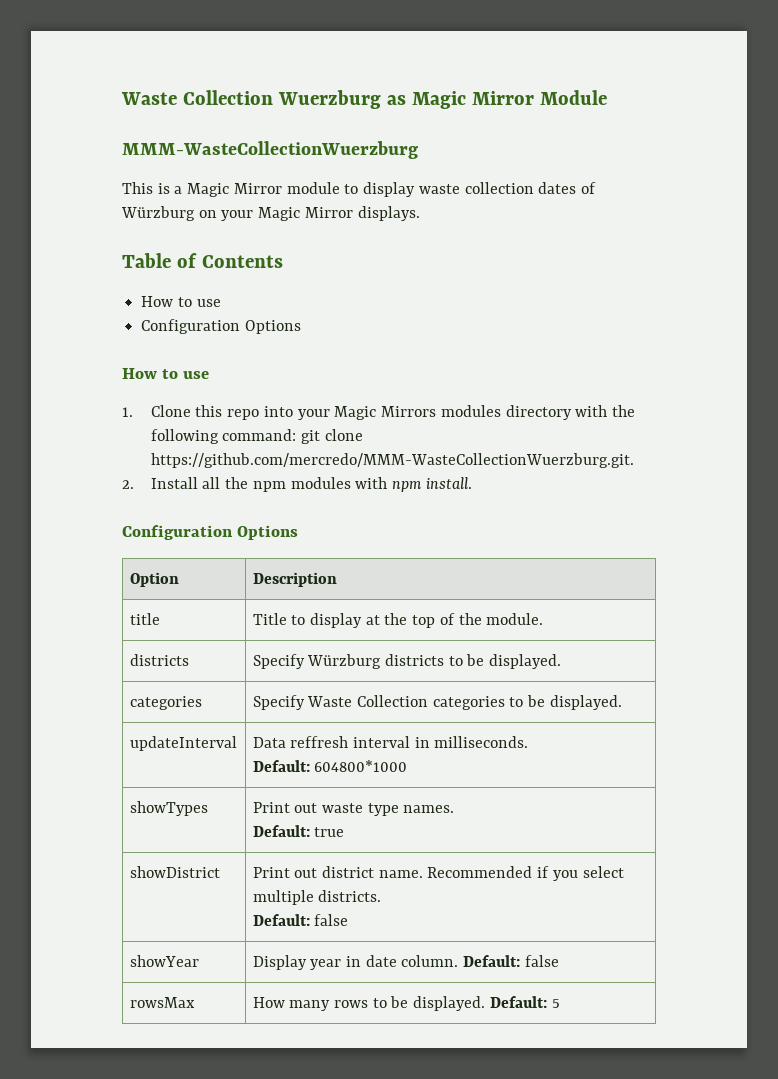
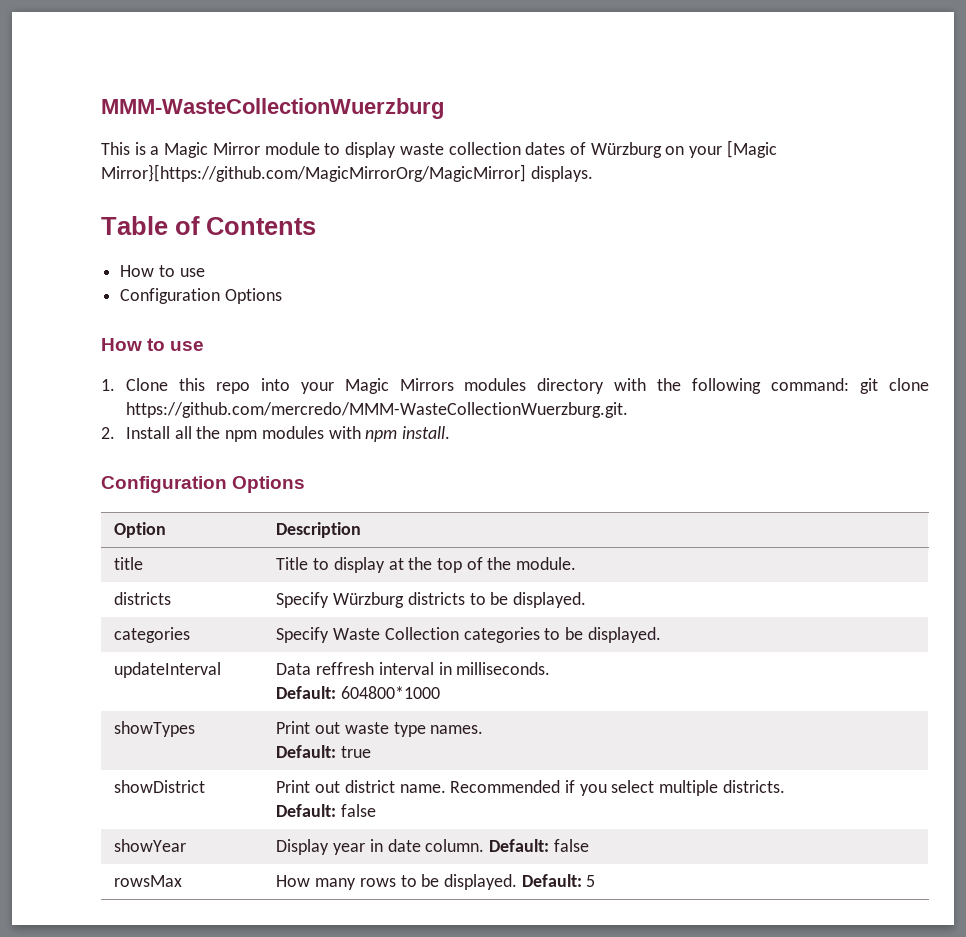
- Waste Collection Wuerzburg as Magic Mirror Module
- This is a Magic Mirror module to display waste collection dates of Würzburg on your Magic Mirror displays.
+ This is a Magic Mirror module to display waste collection dates of Würzburg on your [Magic Mirror}[https://github.com/MagicMirrorOrg/MagicMirror] displays.

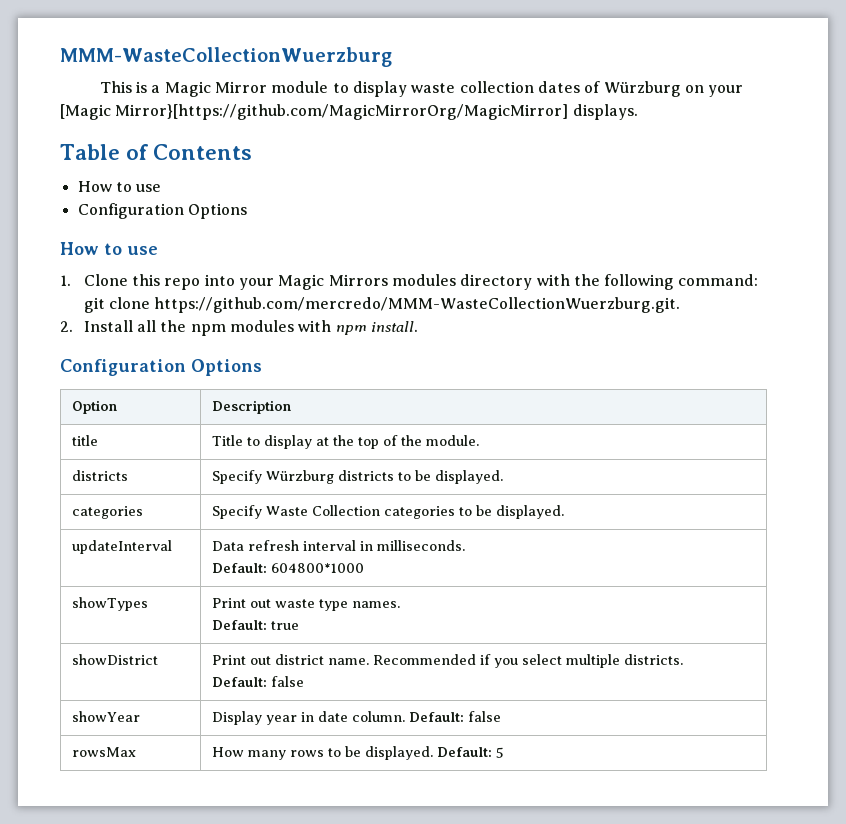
- updateInterval | Data reffresh interval in milliseconds.
+ updateInterval | Data refresh interval in milliseconds.

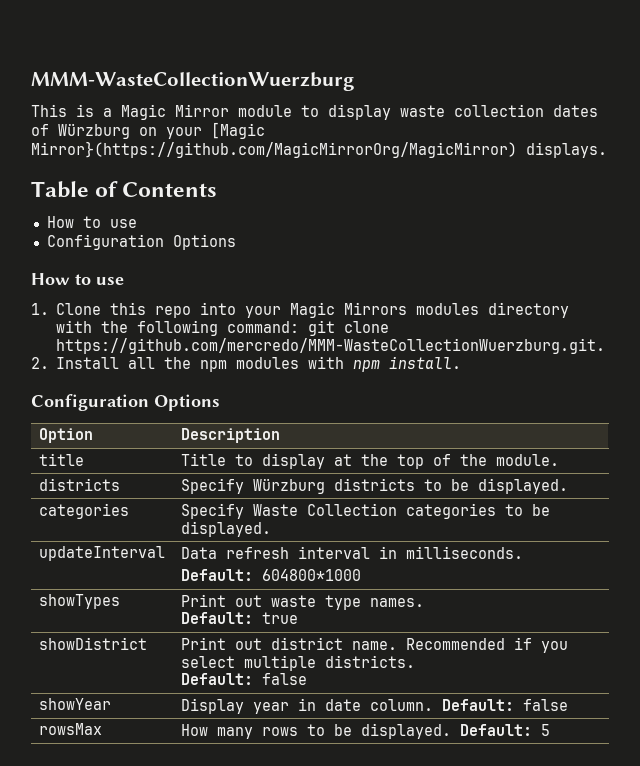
- This is a Magic Mirror module to display waste collection dates of Würzburg on your [Magic Mirror}[https://github.com/MagicMirrorOrg/MagicMirror] displays.
+ This is a Magic Mirror module to display waste collection dates of Würzburg on your [Magic Mirror}(https://github.com/MagicMirrorOrg/MagicMirror) displays.

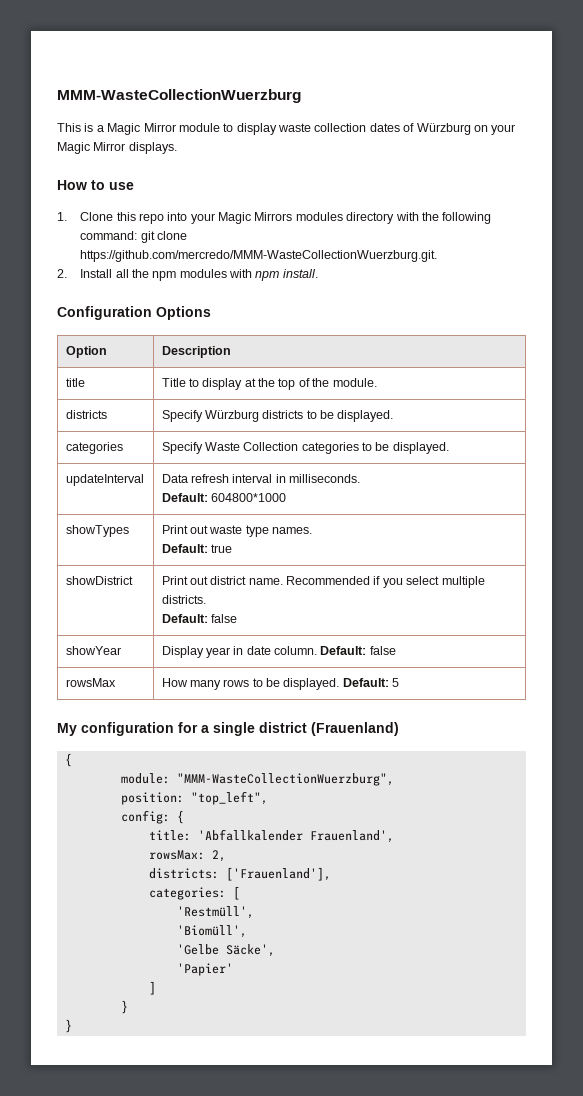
- This is a Magic Mirror module to display waste collection dates of Würzburg on your [Magic Mirror}(https://github.com/MagicMirrorOrg/MagicMirror) displays.
+ This is a Magic Mirror module to display waste collection dates of Würzburg on your Magic Mirror displays.
- Table of Contents
- How to use
- Configuration Options
+ My configuration for a single district (Frauenland)
+ {
+ module: "MMM-WasteCollectionWuerzburg",
+ position: "top_left",
+ config: {
+ title: 'Abfallkalender Frauenland',
+ rowsMax: 2,
+ districts: ['Frauenland'],
+ categories: [
+ 'Restmüll',
+ 'Biomüll',
+ 'Gelbe Säcke',
+ 'Papier'
+ ]
+ }
+ }

